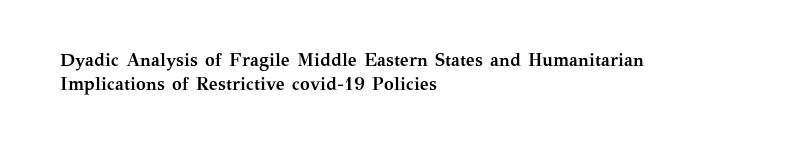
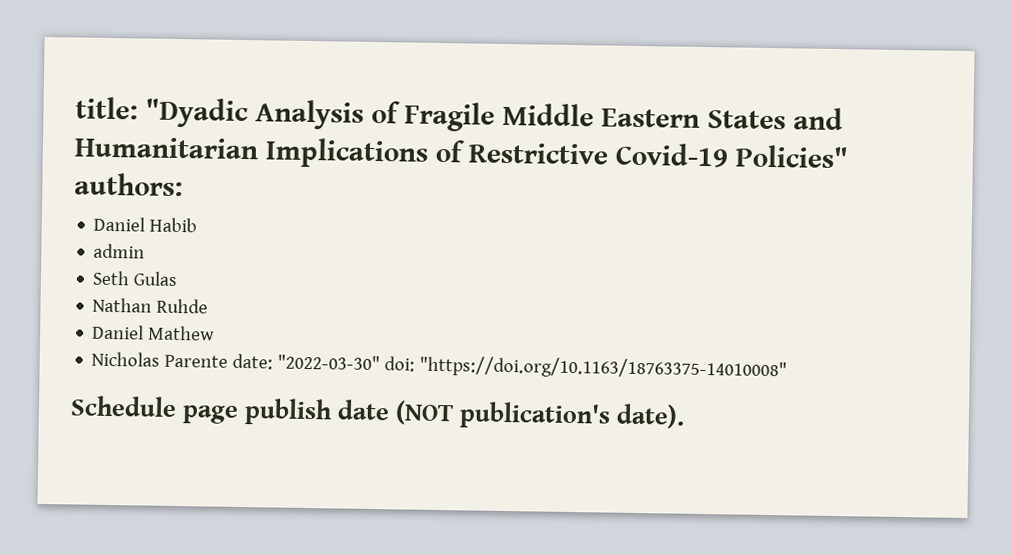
- Dyadic Analysis of Fragile Middle Eastern States and Humanitarian Implications of Restrictive covid-19 Policies
+ title: "Dyadic Analysis of Fragile Middle Eastern States and Humanitarian Implications of Restrictive Covid-19 Policies" authors:
+ Daniel Habib
+ admin
+ Seth Gulas
+ Nathan Ruhde
+ Daniel Mathew
+ Nicholas Parente date: "2022-03-30" doi: "https://doi.org/10.1163/18763375-14010008"
+ Schedule page publish date (NOT publication's date).

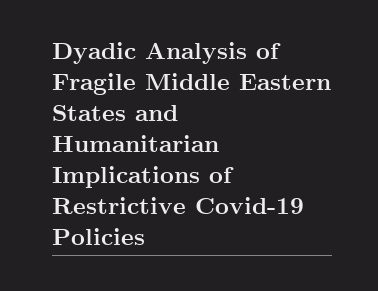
- title: "Dyadic Analysis of Fragile Middle Eastern States and Humanitarian Implications of Restrictive Covid-19 Policies" authors:
- Daniel Habib
- admin
- Seth Gulas
- Nathan Ruhde
- Daniel Mathew
- Nicholas Parente date: "2022-03-30" doi: "https://doi.org/10.1163/18763375-14010008"
- Schedule page publish date (NOT publication's date).
+ Dyadic Analysis of Fragile Middle Eastern States and Humanitarian Implications of Restrictive Covid-19 Policies

